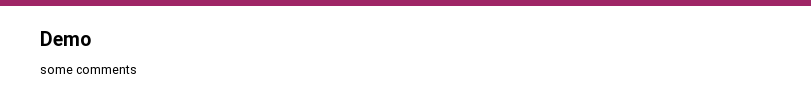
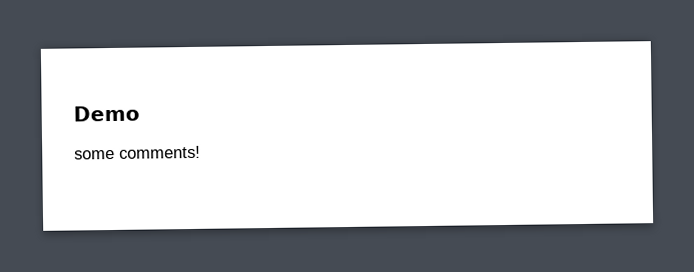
- some comments
+ some comments!

